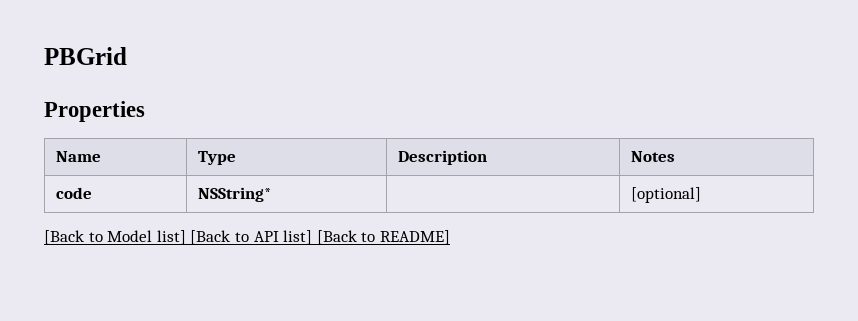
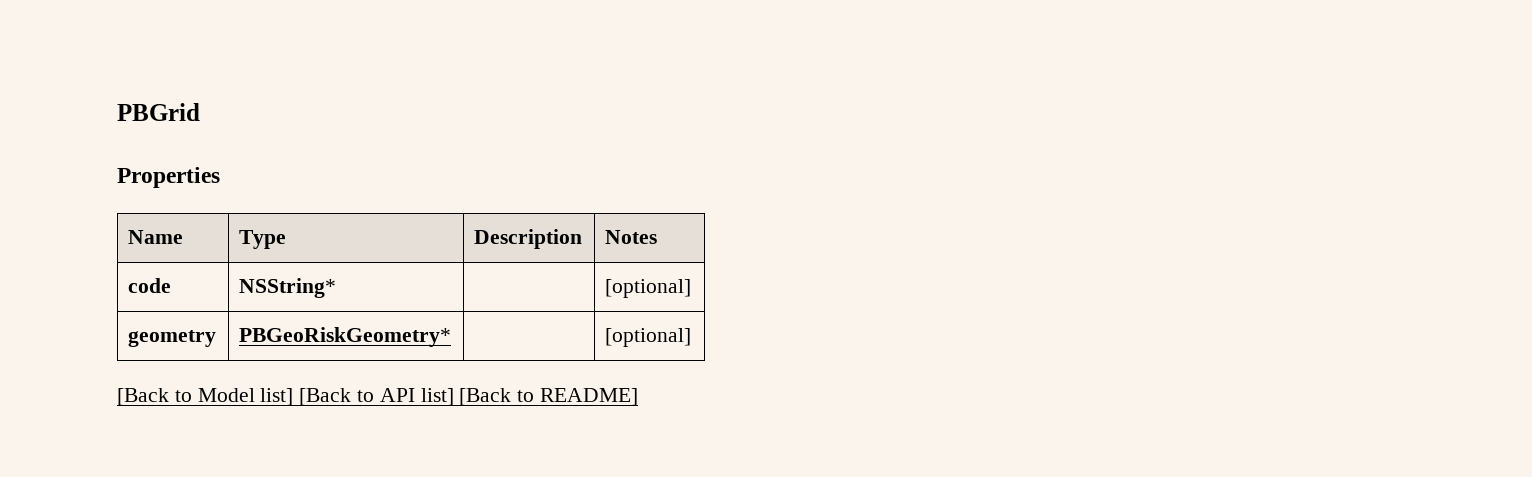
+ geometry | PBGeoRiskGeometry* | | [optional]

